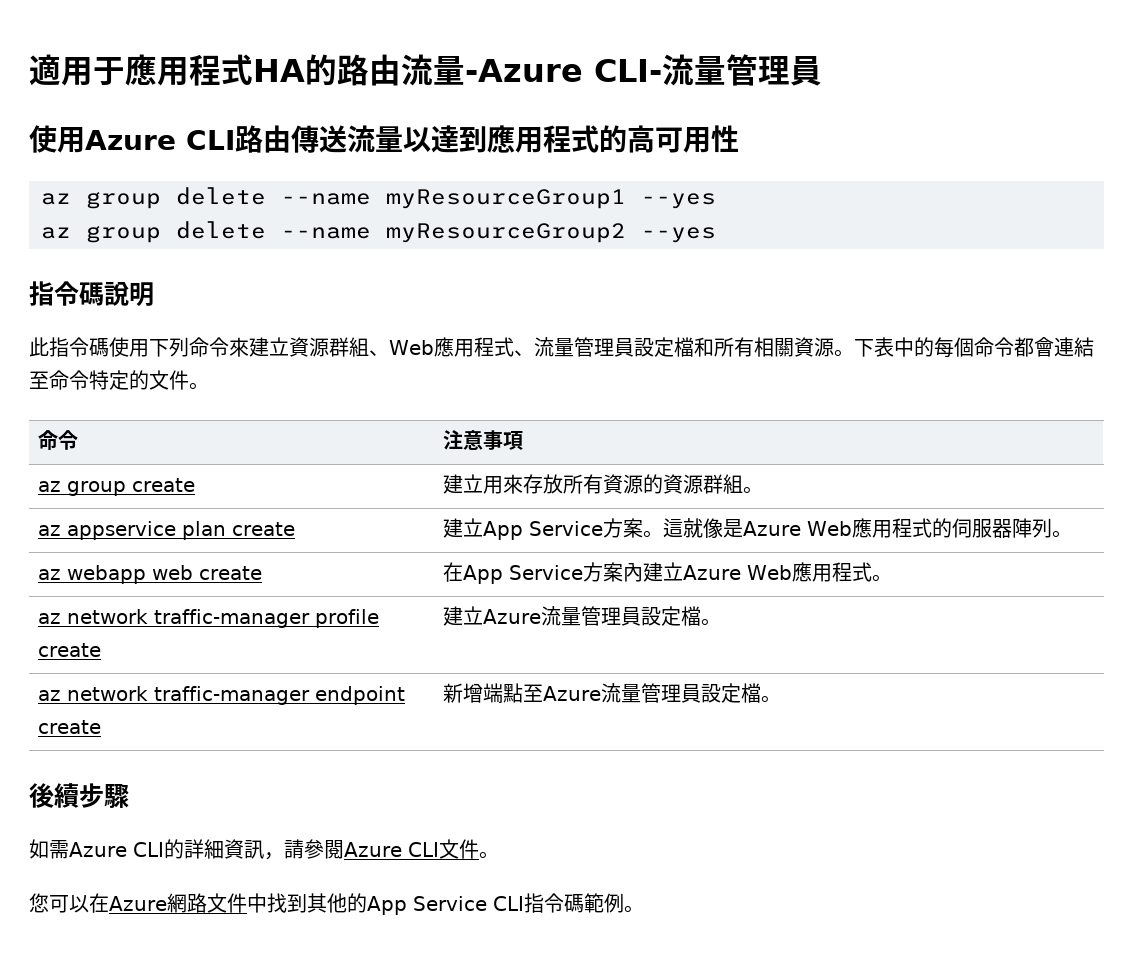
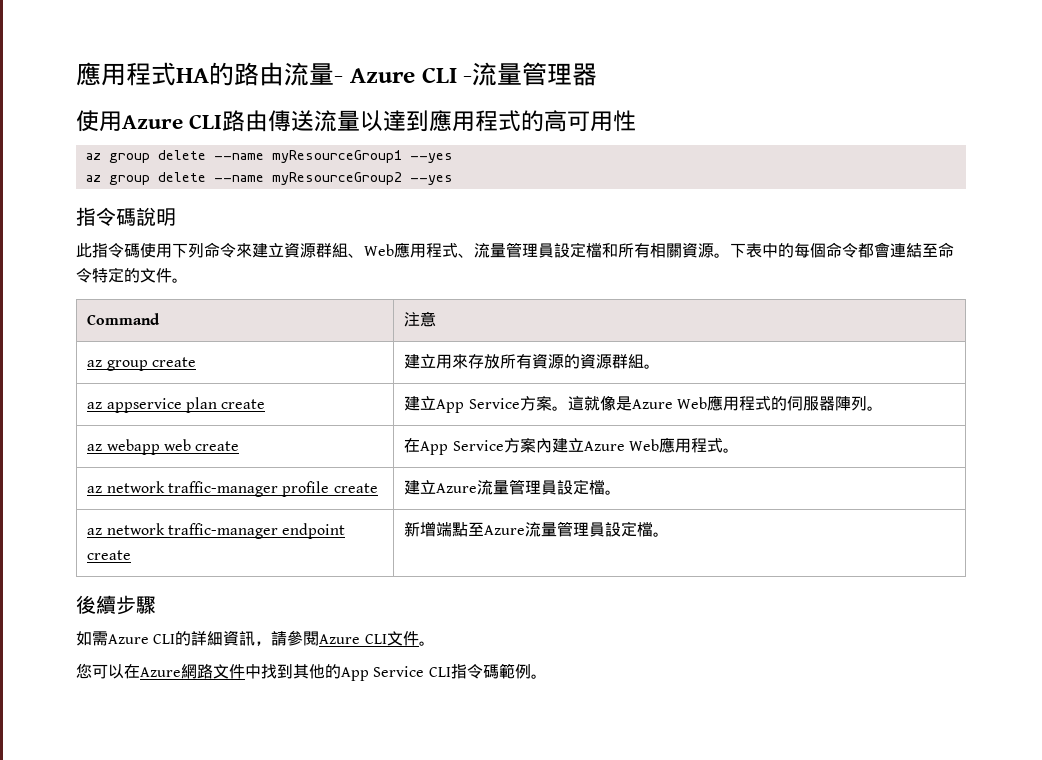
- 適用于應用程式HA的路由流量-Azure CLI-流量管理員
+ 應用程式HA的路由流量- Azure CLI -流量管理器
- 命令 | 注意事項
+ Command | 注意

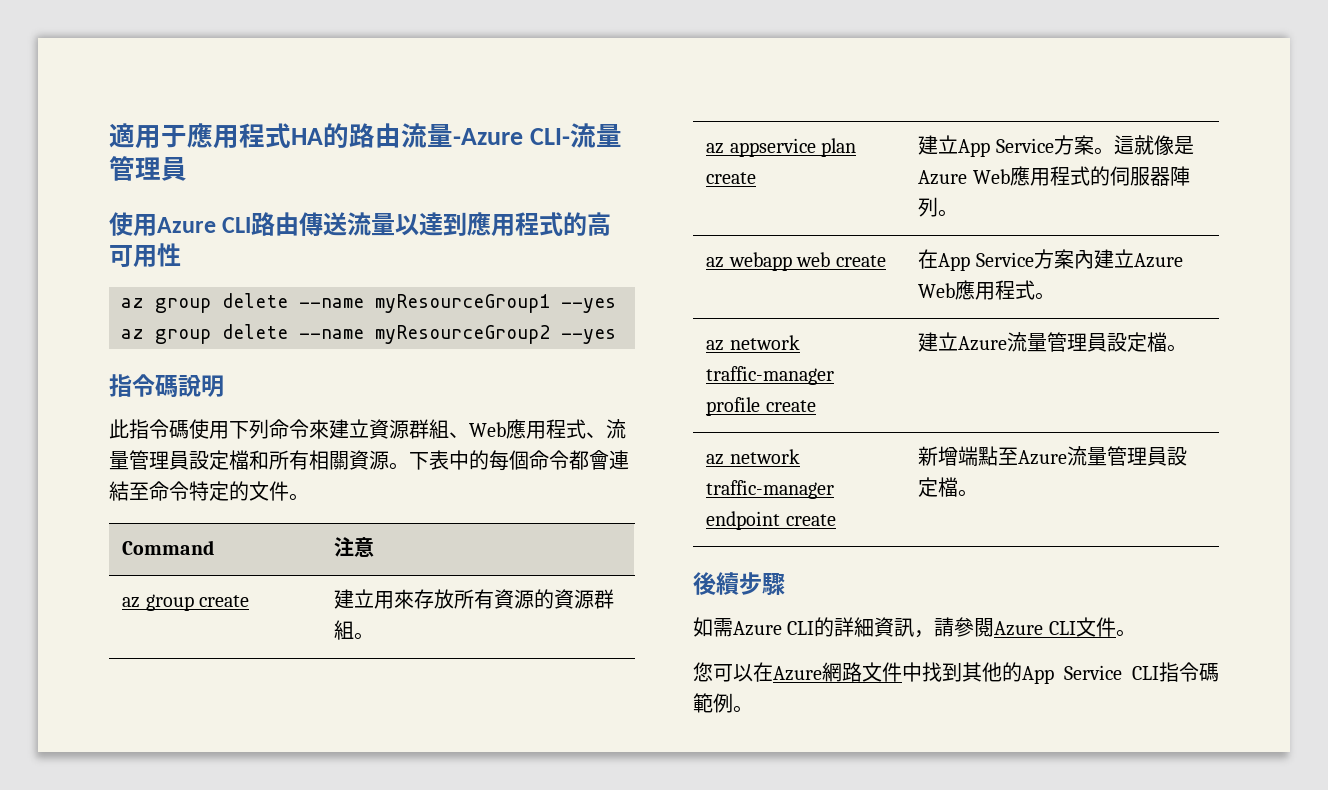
- 應用程式HA的路由流量- Azure CLI -流量管理器
+ 適用于應用程式HA的路由流量-Azure CLI-流量管理員

